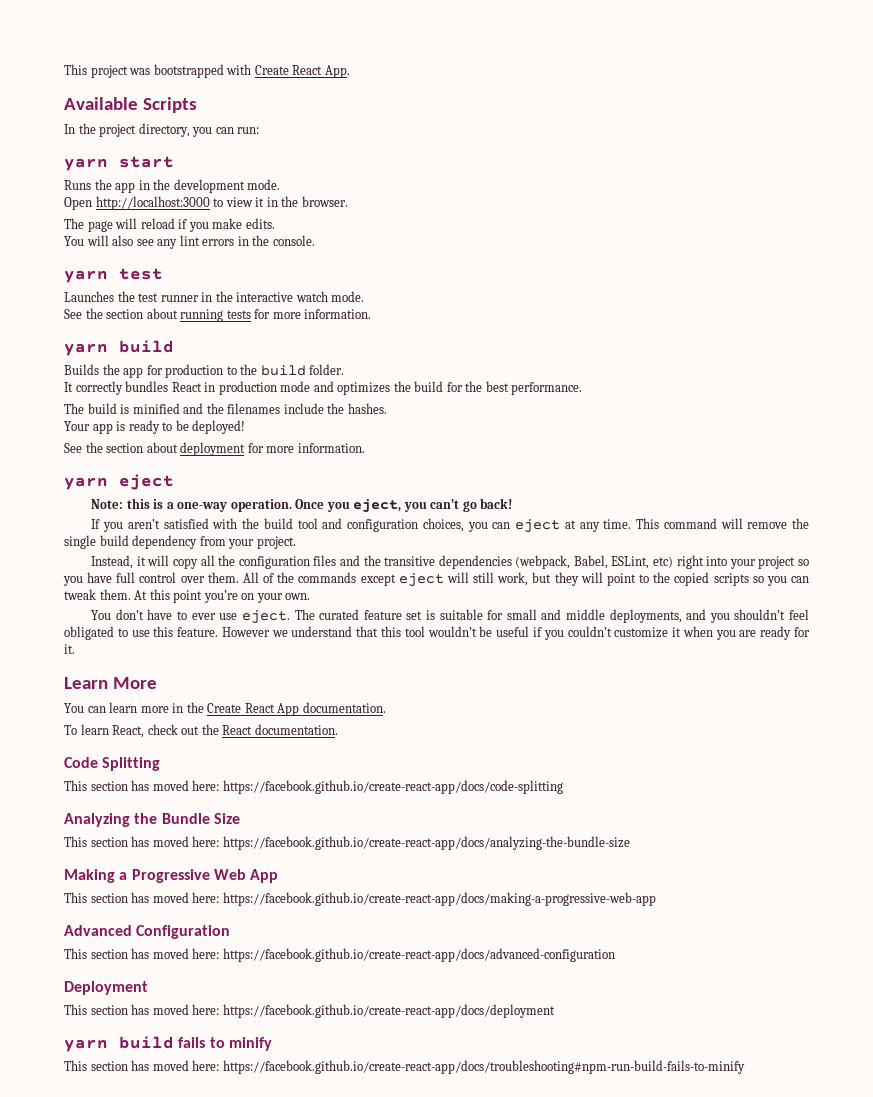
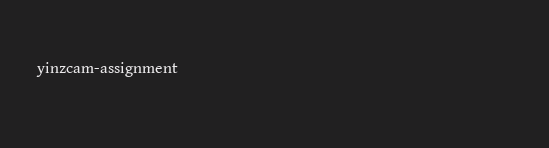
- This project was bootstrapped with Create React App.
- Available Scripts
- In the project directory, you can run:
- yarn start
- Runs the app in the development mode.
- Open http://localhost:3000 to view it in the browser.
- The page will reload if you make edits.
- You will also see any lint errors in the console.
- yarn test
- Launches the test runner in the interactive watch mode.
- See the section about running tests for more information.
- yarn build
- Builds the app for production to the build folder.
- It correctly bundles React in production mode and optimizes the build for the best performance.
- The build is minified and the filenames include the hashes.
- Your app is ready to be deployed!
- See the section about deployment for more information.
- yarn eject
- Note: this is a one-way operation. Once you eject, you can’t go back!
- If you aren’t satisfied with the build tool and configuration choices, you can eject at any time. This command will remove the single build dependency from your project.
- Instead, it will copy all the configuration files and the transitive dependencies (webpack, Babel, ESLint, etc) right into your project so you have full control over them. All of the commands except eject will still work, but they will point to the copied scripts so you can tweak them. At this point you’re on your own.
- You don’t have to ever use eject. The curated feature set is suitable for small and middle deployments, and you shouldn’t feel obligated to use this feature. However we understand that this tool wouldn’t be useful if you couldn’t customize it when you are ready for it.
- Learn More
- You can learn more in the Create React App documentation.
- To learn React, check out the React documentation.
- Code Splitting
- This section has moved here: https://facebook.github.io/create-react-app/docs/code-splitting
- Analyzing the Bundle Size
- This section has moved here: https://facebook.github.io/create-react-app/docs/analyzing-the-bundle-size
- Making a Progressive Web App
- This section has moved here: https://facebook.github.io/create-react-app/docs/making-a-progressive-web-app
- Advanced Configuration
- This section has moved here: https://facebook.github.io/create-react-app/docs/advanced-configuration
- Deployment
- This section has moved here: https://facebook.github.io/create-react-app/docs/deployment
- yarn build fails to minify
- This section has moved here: https://facebook.github.io/create-react-app/docs/troubleshooting#npm-run-build-fails-to-minify
+ yinzcam-assignment

